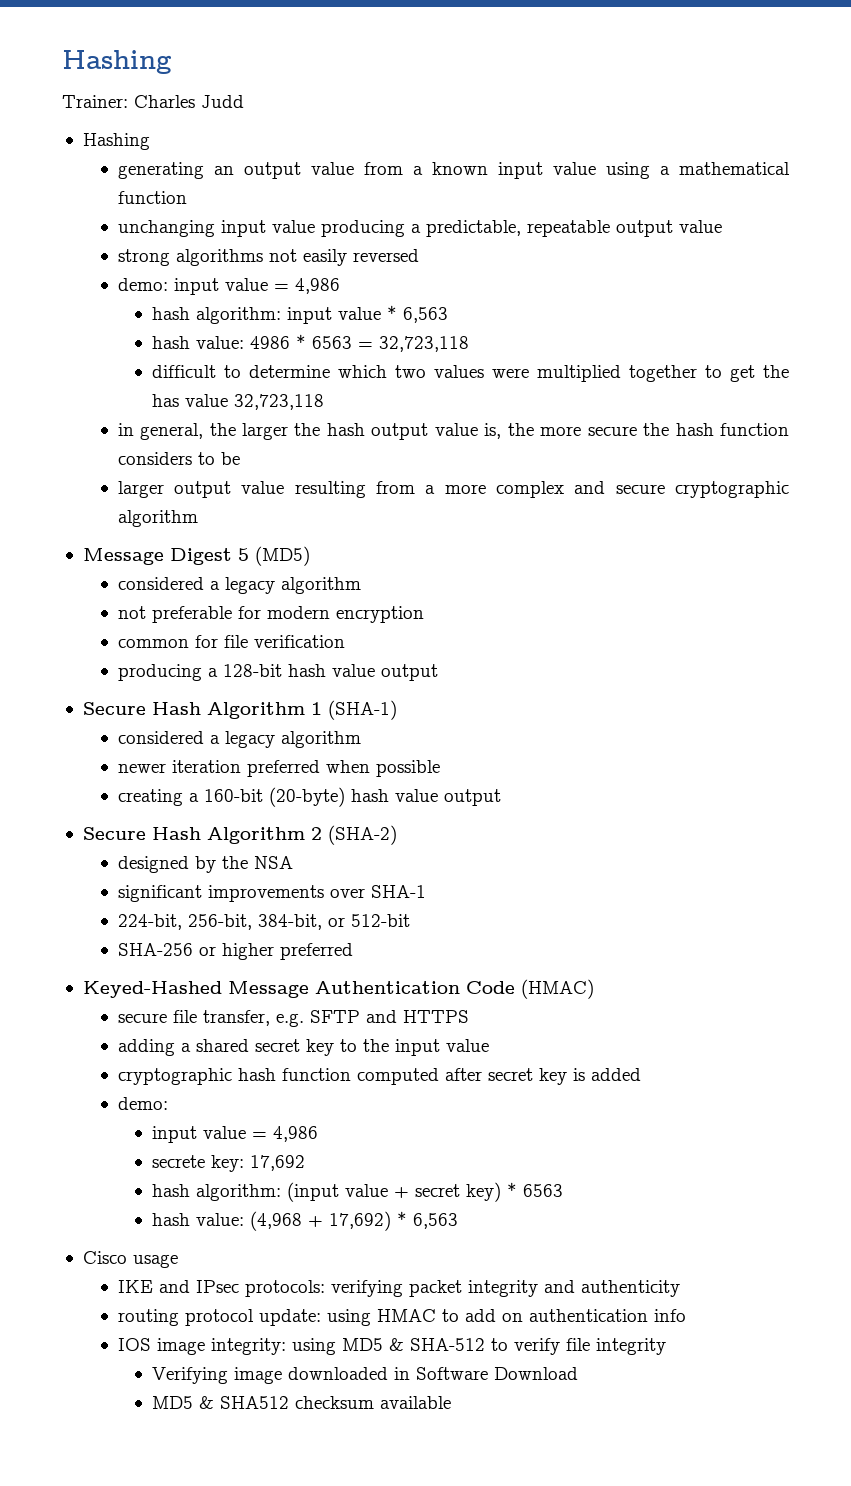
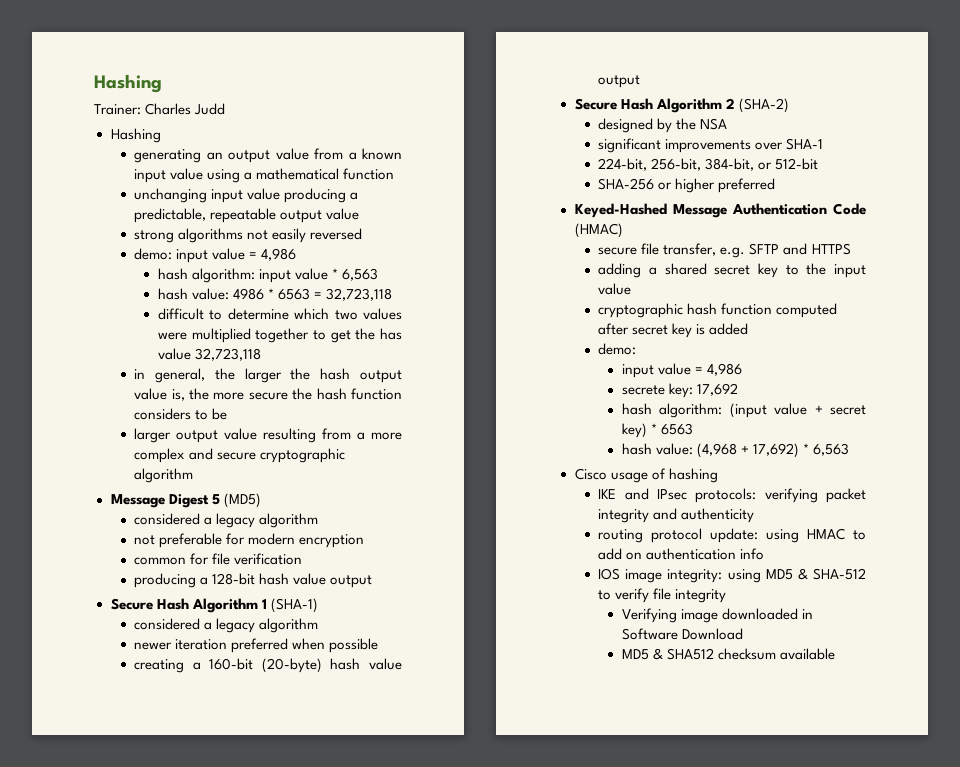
- Cisco usage
+ Cisco usage of hashing

